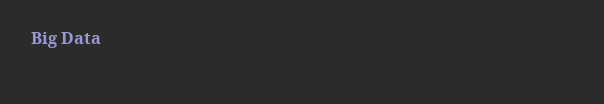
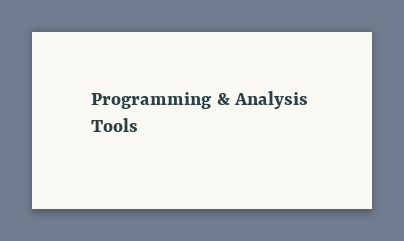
- Big Data
+ Programming & Analysis Tools

